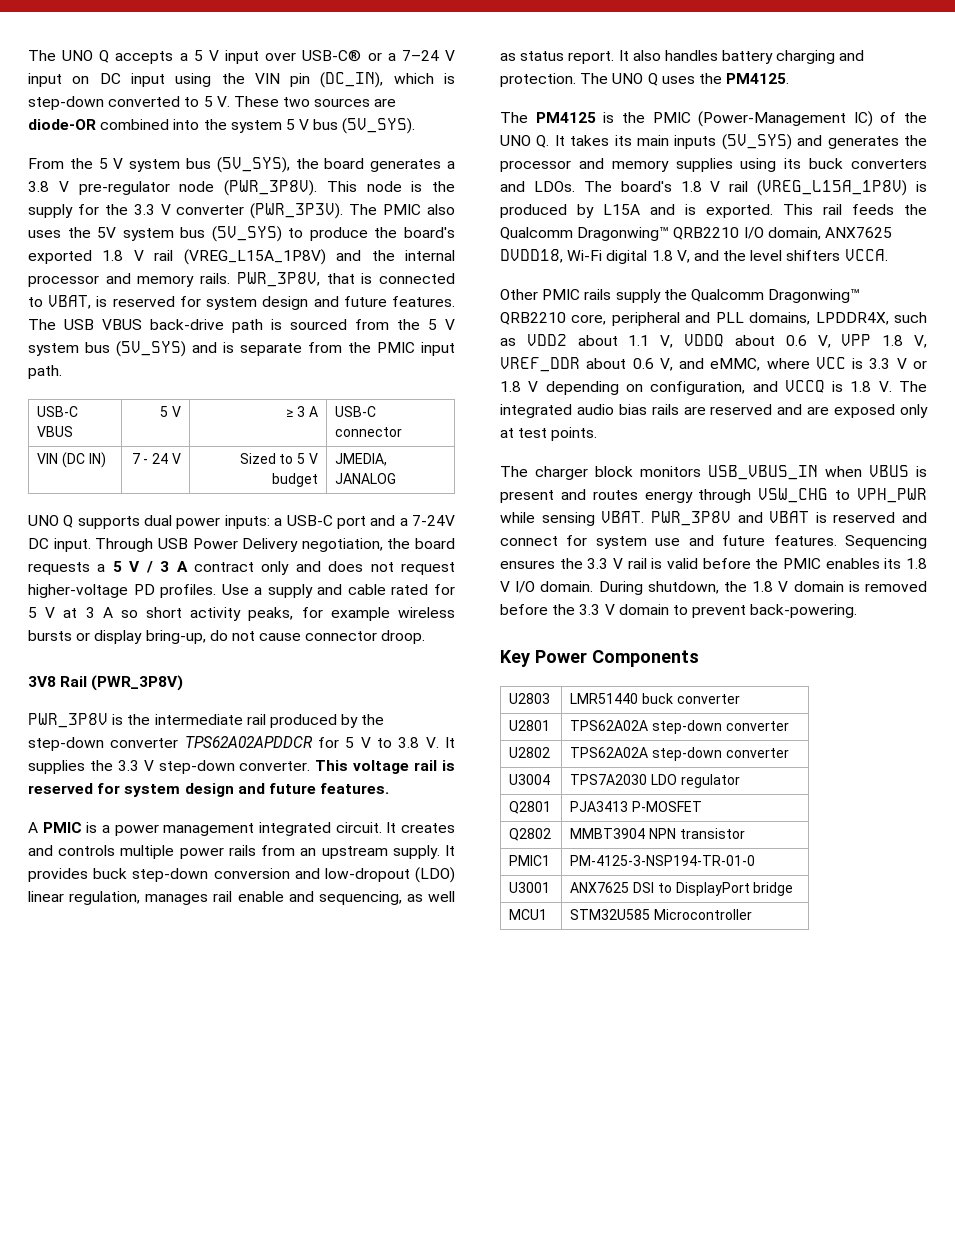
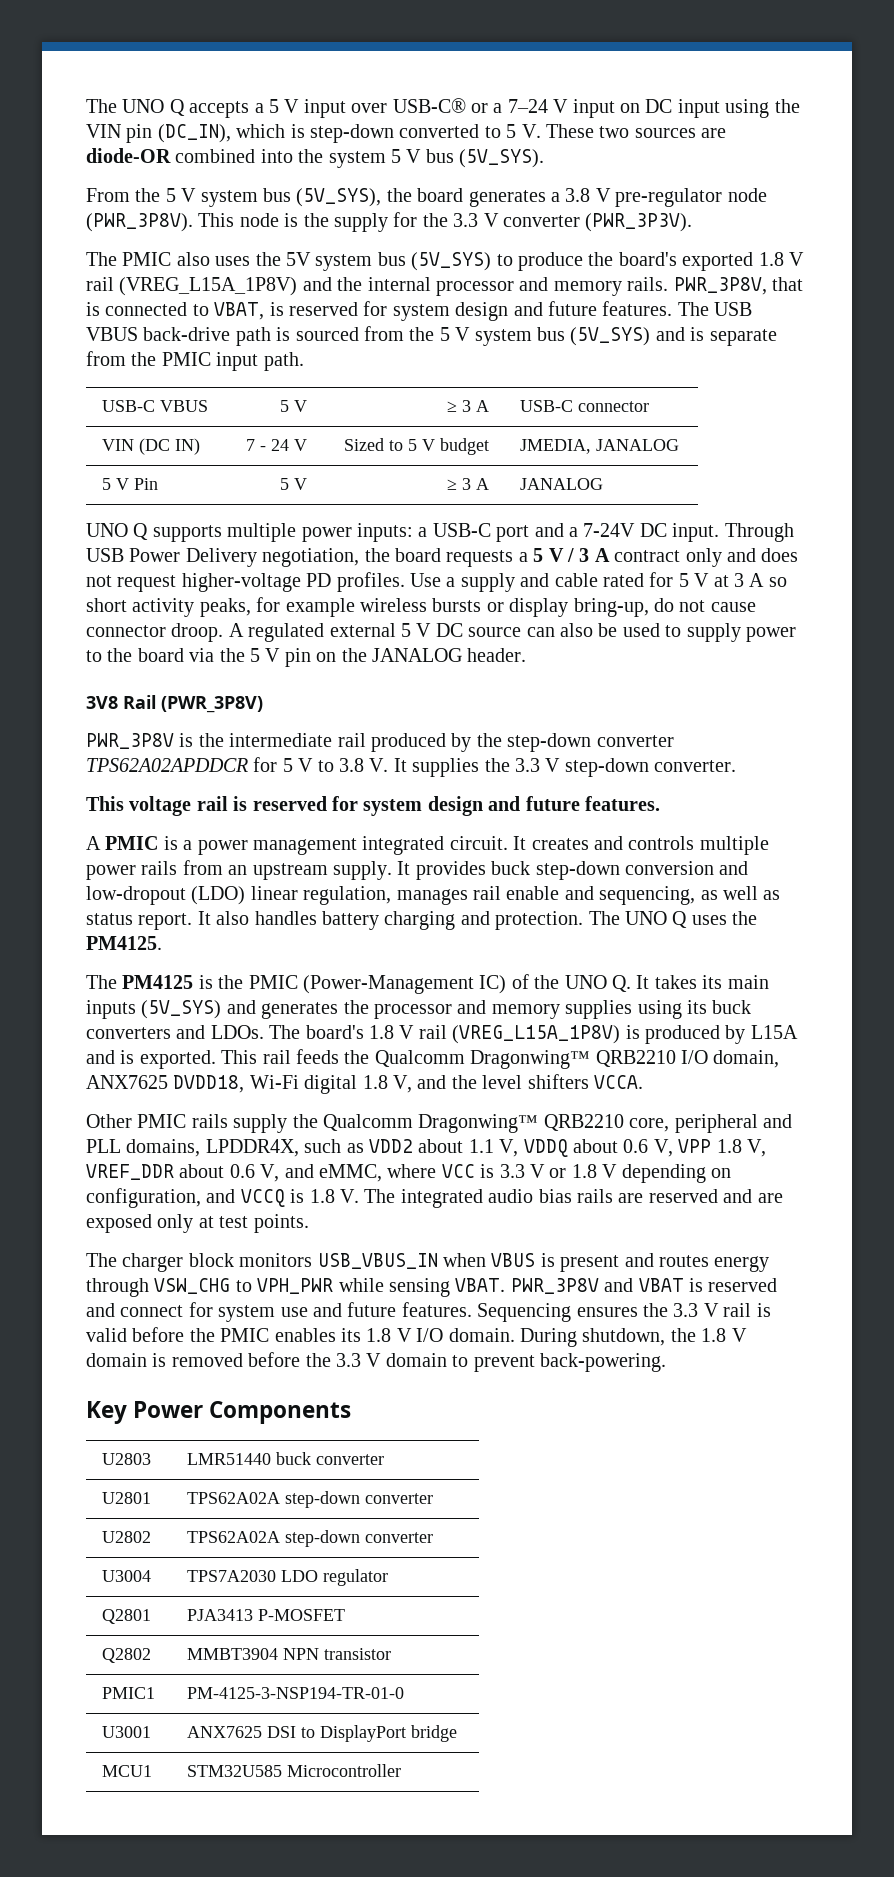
- This node is the supply for the 3.3 V converter (PWR_3P3V). The PMIC also uses the 5V system bus (5V_SYS) to produce the board's exported 1.8 V rail (VREG_L15A_1P8V) and the internal processor and memory rails.
+ This node is the supply for the 3.3 V converter (PWR_3P3V).
+ The PMIC also uses the 5V system bus (5V_SYS) to produce the board's exported 1.8 V rail (VREG_L15A_1P8V) and the internal processor and memory rails.
+ 5 V Pin | 5 V | ≥ 3 A | JANALOG
- UNO Q supports dual power inputs: a USB-C port and a 7-24V DC input.
+ UNO Q supports multiple power inputs: a USB-C port and a 7-24V DC input.
+ A regulated external 5 V DC source can also be used to supply power to the board via the 5 V pin on the JANALOG header.
- PWR_3P8V is the intermediate rail produced by the step-down converter TPS62A02APDDCR for 5 V to 3.8 V. It supplies the 3.3 V step-down converter. This voltage rail is reserved for system design and future features.
+ PWR_3P8V is the intermediate rail produced by the step-down converter TPS62A02APDDCR for 5 V to 3.8 V. It supplies the 3.3 V step-down converter.
+ This voltage rail is reserved for system design and future features.

